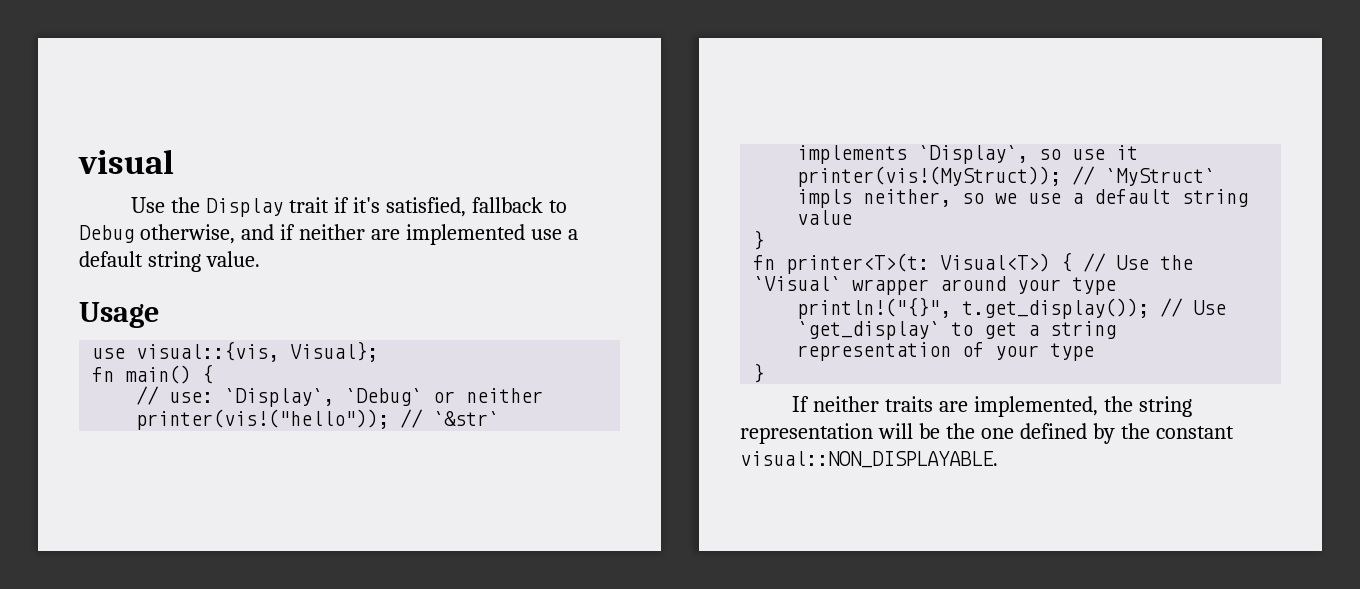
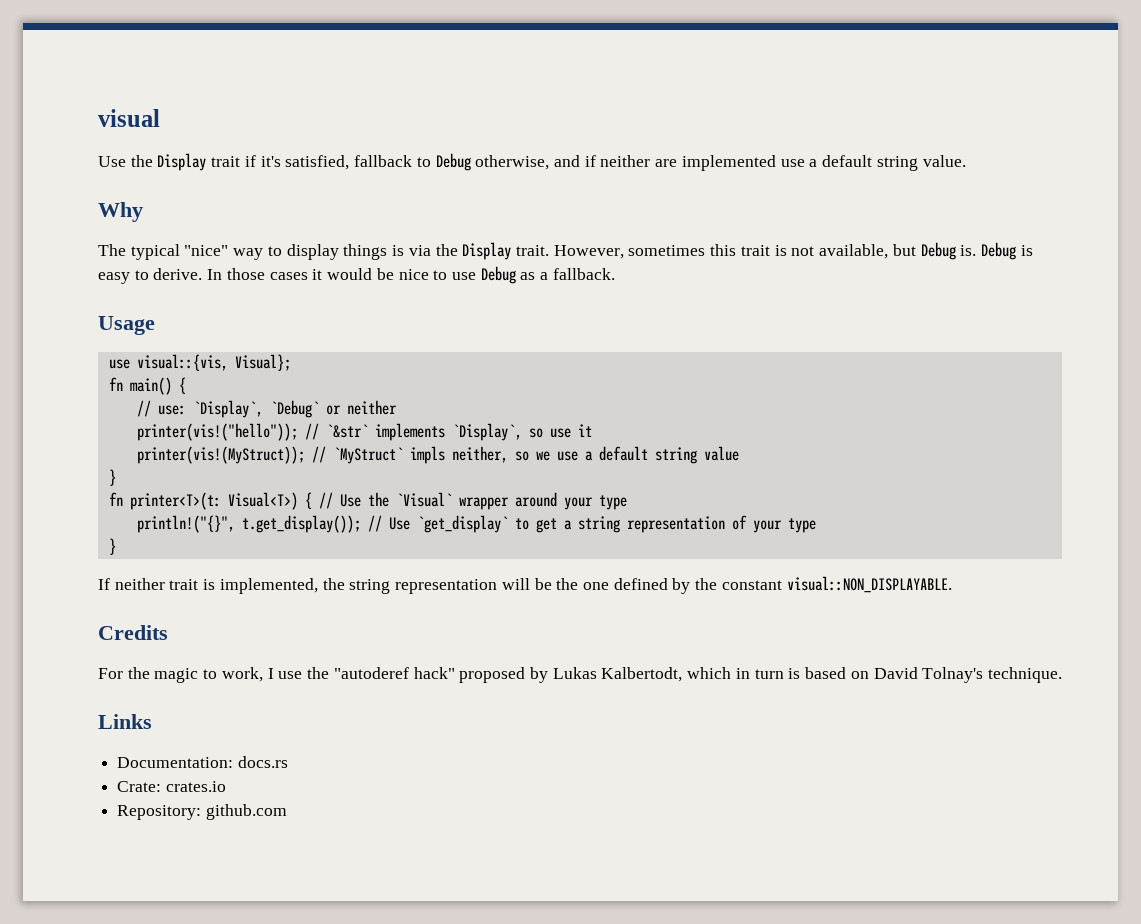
+ Why
+ The typical "nice" way to display things is via the Display trait. However, sometimes this trait is not available, but Debug is. Debug is easy to derive. In those cases it would be nice to use Debug as a fallback.
- If neither traits are implemented, the string representation will be the one defined by the constant visual::NON_DISPLAYABLE.
+ If neither trait is implemented, the string representation will be the one defined by the constant visual::NON_DISPLAYABLE.
+ Credits
+ For the magic to work, I use the "autoderef hack" proposed by Lukas Kalbertodt, which in turn is based on David Tolnay's technique.
+ Links
+ Documentation: docs.rs
+ Crate: crates.io
+ Repository: github.com

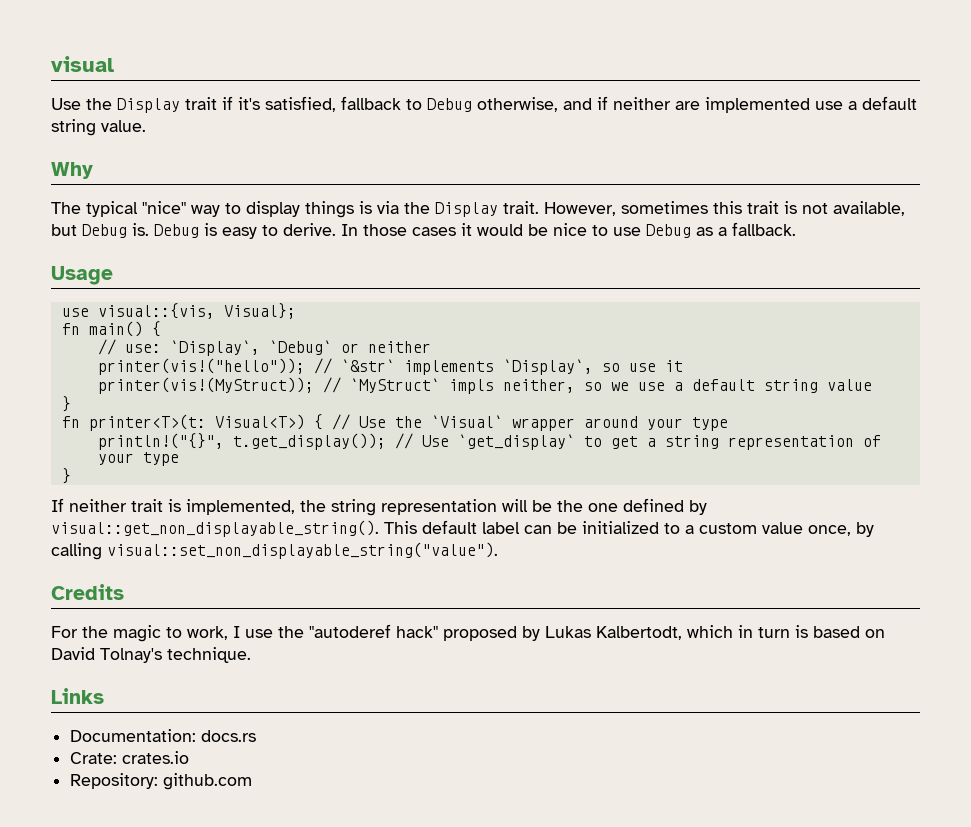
- If neither trait is implemented, the string representation will be the one defined by the constant visual::NON_DISPLAYABLE.
+ If neither trait is implemented, the string representation will be the one defined by visual::get_non_displayable_string(). This default label can be initialized to a custom value once, by calling visual::set_non_displayable_string("value").

